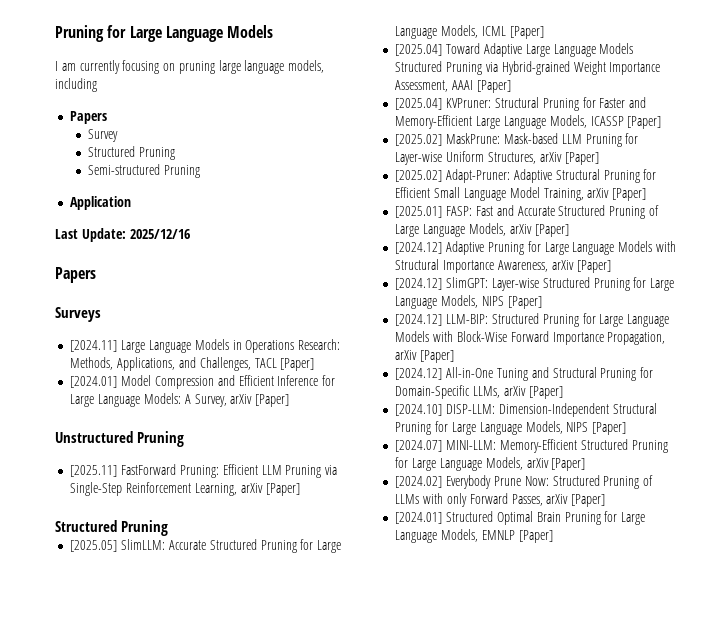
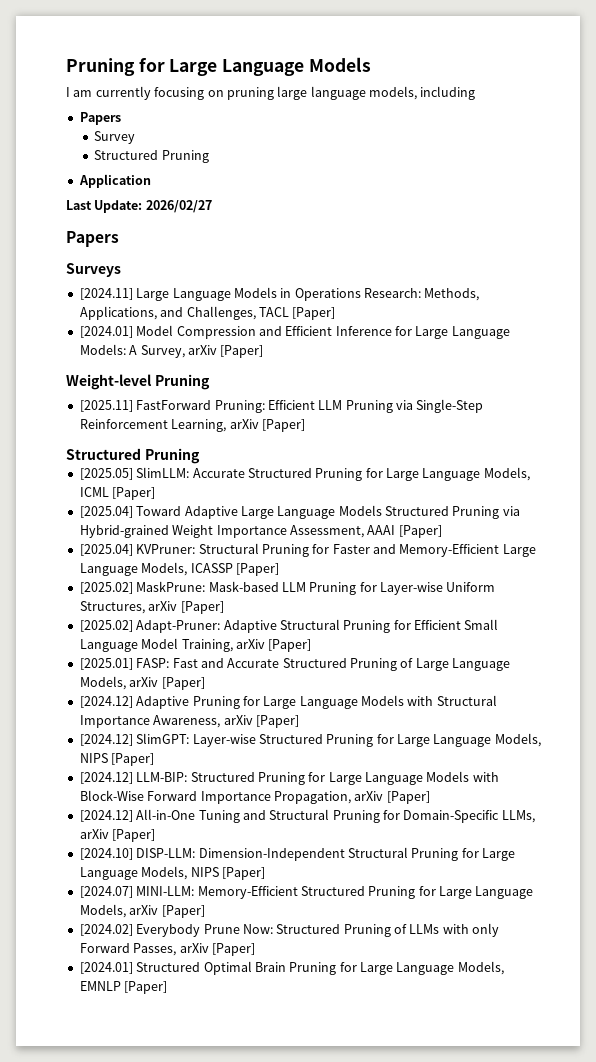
- Semi-structured Pruning
- Last Update: 2025/12/16
+ Last Update: 2026/02/27
- Unstructured Pruning
+ Weight-level Pruning

